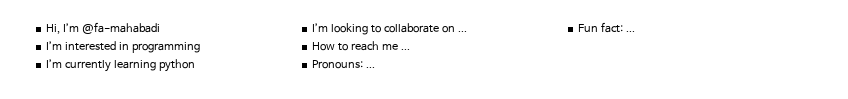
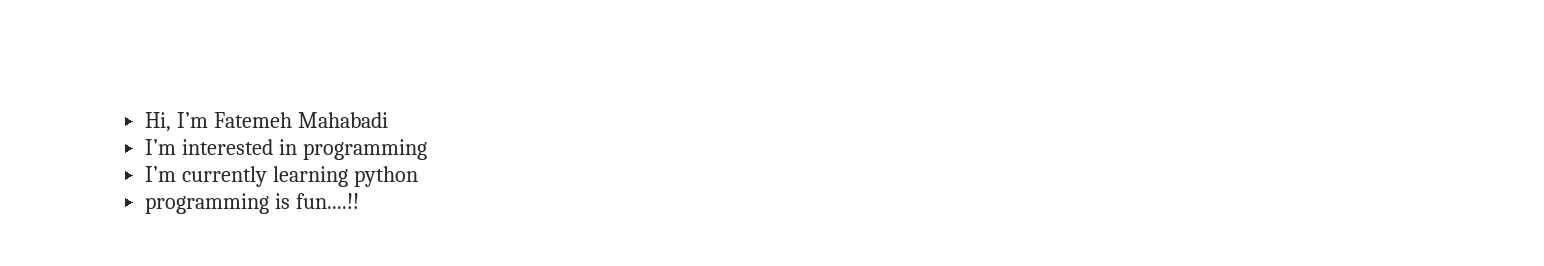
- Hi, I’m @fa-mahabadi
+ Hi, I’m Fatemeh Mahabadi
- I’m looking to collaborate on ...
- How to reach me ...
- Pronouns: ...
- Fun fact: ...
+ programming is fun....!!

